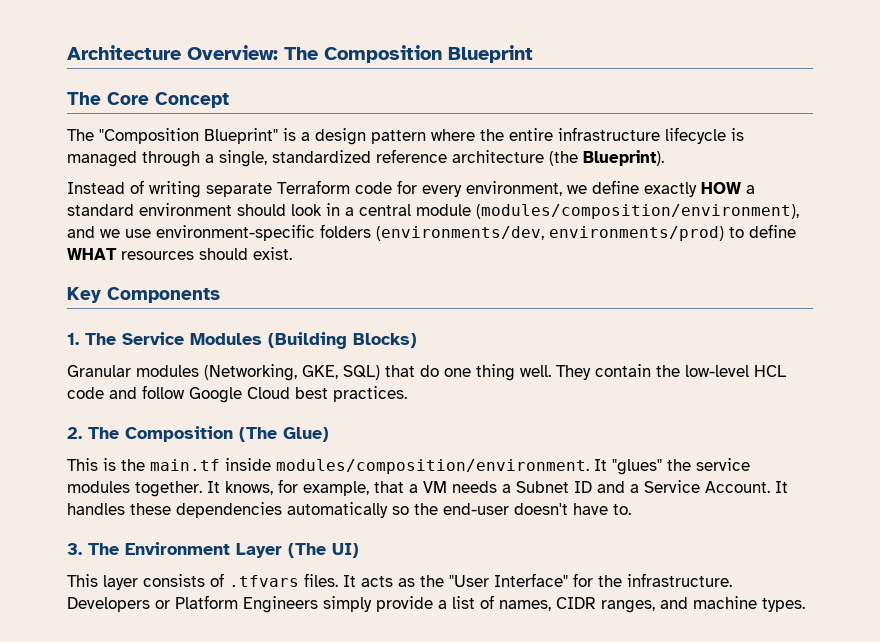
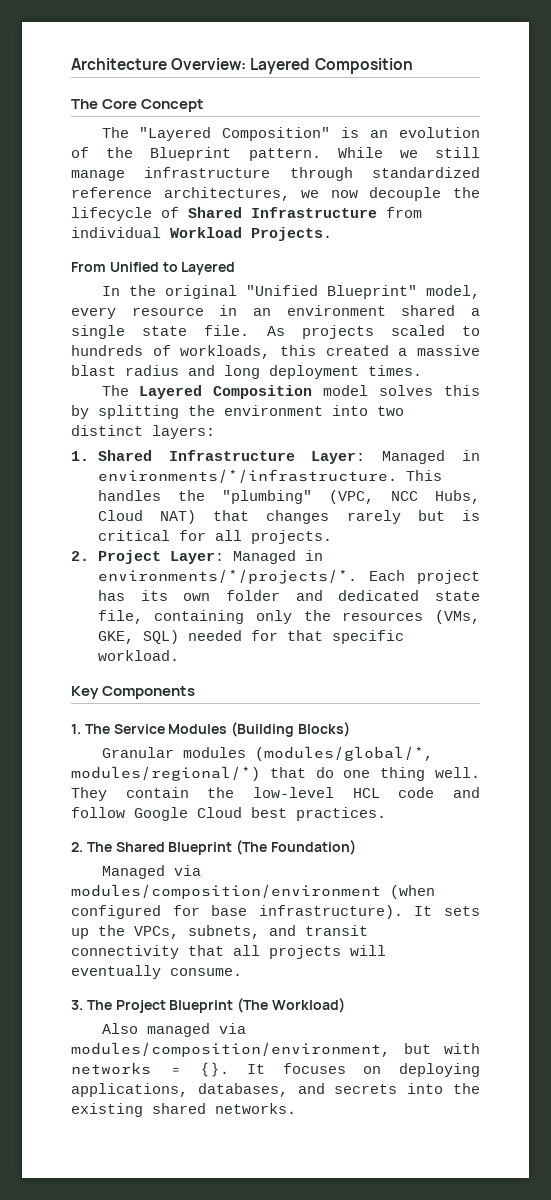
- Architecture Overview: The Composition Blueprint
+ Architecture Overview: Layered Composition
- The "Composition Blueprint" is a design pattern where the entire infrastructure lifecycle is managed through a single, standardized reference architecture (the Blueprint).
- Instead of writing separate Terraform code for every environment, we define exactly HOW a standard environment should look in a central module (modules/composition/environment), and we use environment-specific folders (environments/dev, environments/prod) to define WHAT resources should exist.
+ The "Layered Composition" is an evolution of the Blueprint pattern. While we still manage infrastructure through standardized reference architectures, we now decouple the lifecycle of Shared Infrastructure from individual Workload Projects.
+ From Unified to Layered
+ In the original "Unified Blueprint" model, every resource in an environment shared a single state file. As projects scaled to hundreds of workloads, this created a massive blast radius and long deployment times.
+ The Layered Composition model solves this by splitting the environment into two distinct layers:
+ 1. Shared Infrastructure Layer: Managed in environments/*/infrastructure. This handles the "plumbing" (VPC, NCC Hubs, Cloud NAT) that changes rarely but is critical for all projects.
+ 2. Project Layer: Managed in environments/*/projects/*. Each project has its own folder and dedicated state file, containing only the resources (VMs, GKE, SQL) needed for that specific workload.
- Granular modules (Networking, GKE, SQL) that do one thing well.
+ Granular modules (modules/global/*, modules/regional/*) that do one thing well.
- 2. The Composition (The Glue)
- This is the main.tf inside modules/composition/environment. It "glues" the service modules together. It knows, for example, that a VM needs a Subnet ID and a Service Account. It handles these dependencies automatically so the end-user doesn't have to.
- 3. The Environment Layer (The UI)
- This layer consists of .tfvars files. It acts as the "User Interface" for the infrastructure. Developers or Platform Engineers simply provide a list of names, CIDR ranges, and machine types.
+ 2. The Shared Blueprint (The Foundation)
+ Managed via modules/composition/environment (when configured for base infrastructure). It sets up the VPCs, subnets, and transit connectivity that all projects will eventually consume.
+ 3. The Project Blueprint (The Workload)
+ Also managed via modules/composition/environment, but with networks = {}. It focuses on deploying applications, databases, and secrets into the existing shared networks.

